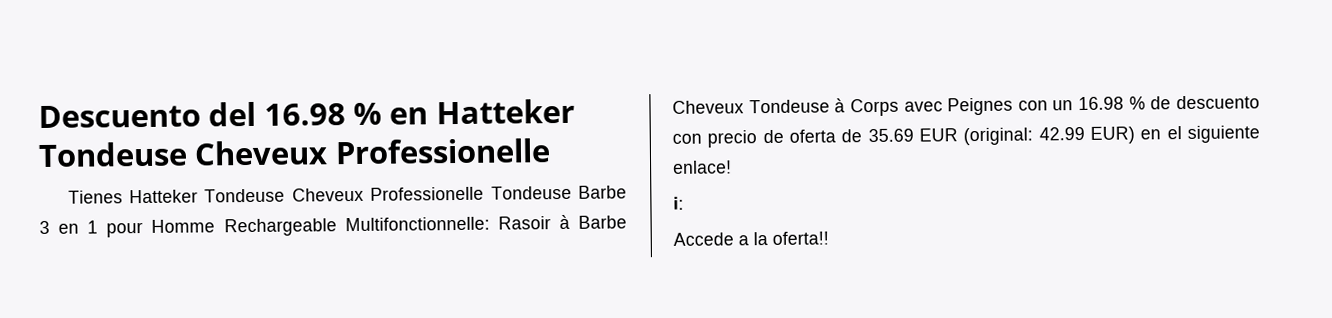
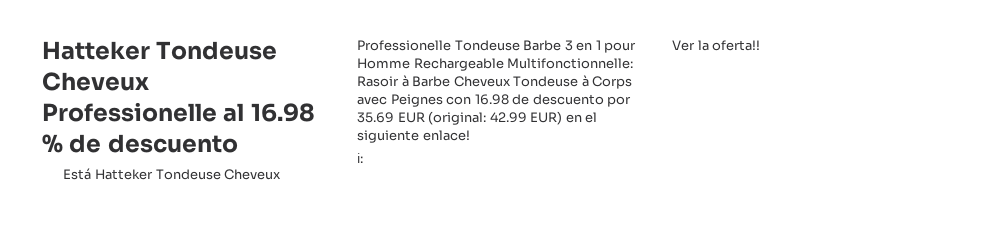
- Descuento del 16.98 % en Hatteker Tondeuse Cheveux Professionelle
- Tienes Hatteker Tondeuse Cheveux Professionelle Tondeuse Barbe 3 en 1 pour Homme Rechargeable Multifonctionnelle: Rasoir à Barbe Cheveux Tondeuse à Corps avec Peignes con un 16.98 % de descuento con precio de oferta de 35.69 EUR (original: 42.99 EUR) en el siguiente enlace!
+ Hatteker Tondeuse Cheveux Professionelle al 16.98 % de descuento
+ Está Hatteker Tondeuse Cheveux Professionelle Tondeuse Barbe 3 en 1 pour Homme Rechargeable Multifonctionnelle: Rasoir à Barbe Cheveux Tondeuse à Corps avec Peignes con 16.98 de descuento por 35.69 EUR (original: 42.99 EUR) en el siguiente enlace!
- Accede a la oferta!!
+ Ver la oferta!!

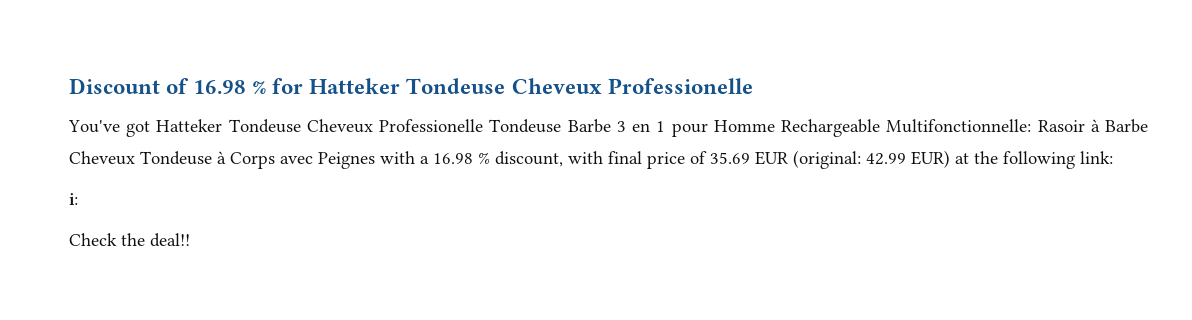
- Hatteker Tondeuse Cheveux Professionelle al 16.98 % de descuento
- Está Hatteker Tondeuse Cheveux Professionelle Tondeuse Barbe 3 en 1 pour Homme Rechargeable Multifonctionnelle: Rasoir à Barbe Cheveux Tondeuse à Corps avec Peignes con 16.98 de descuento por 35.69 EUR (original: 42.99 EUR) en el siguiente enlace!
+ Discount of 16.98 % for Hatteker Tondeuse Cheveux Professionelle
+ You've got Hatteker Tondeuse Cheveux Professionelle Tondeuse Barbe 3 en 1 pour Homme Rechargeable Multifonctionnelle: Rasoir à Barbe Cheveux Tondeuse à Corps avec Peignes with a 16.98 % discount, with final price of 35.69 EUR (original: 42.99 EUR) at the following link:
  ℹ:
- Ver la oferta!!
+ Check the deal!!

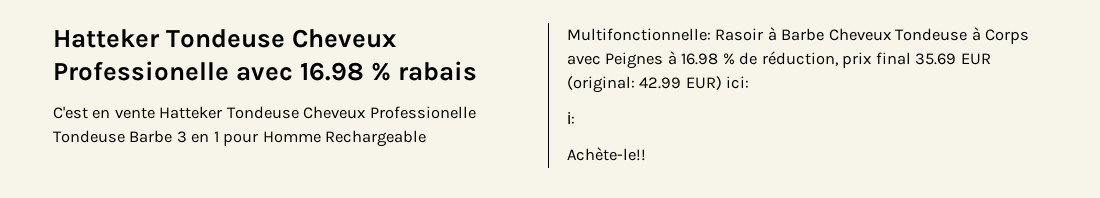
- Discount of 16.98 % for Hatteker Tondeuse Cheveux Professionelle
- You've got Hatteker Tondeuse Cheveux Professionelle Tondeuse Barbe 3 en 1 pour Homme Rechargeable Multifonctionnelle: Rasoir à Barbe Cheveux Tondeuse à Corps avec Peignes with a 16.98 % discount, with final price of 35.69 EUR (original: 42.99 EUR) at the following link:
+ Hatteker Tondeuse Cheveux Professionelle avec 16.98 % rabais
+ C'est en vente Hatteker Tondeuse Cheveux Professionelle Tondeuse Barbe 3 en 1 pour Homme Rechargeable Multifonctionnelle: Rasoir à Barbe Cheveux Tondeuse à Corps avec Peignes à 16.98 % de réduction, prix final 35.69 EUR (original: 42.99 EUR) ici:
  ℹ:
- Check the deal!!
+ Achète-le!!

